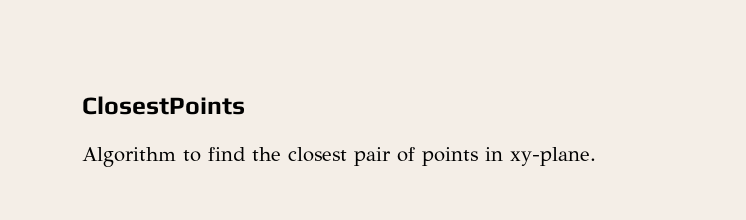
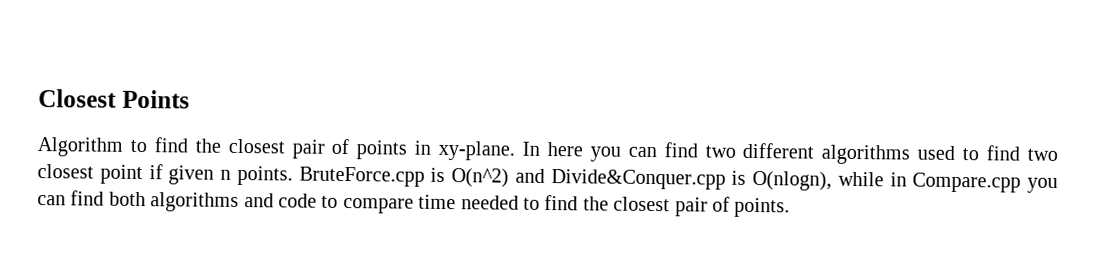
- ClosestPoints
+ Closest Points
+ In here you can find two different algorithms used to find two closest point if given n points. BruteForce.cpp is O(n^2) and Divide&Conquer.cpp is O(nlogn), while in Compare.cpp you can find both algorithms and code to compare time needed to find the closest pair of points.

